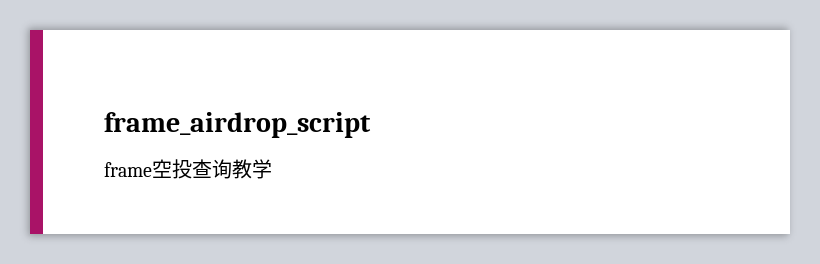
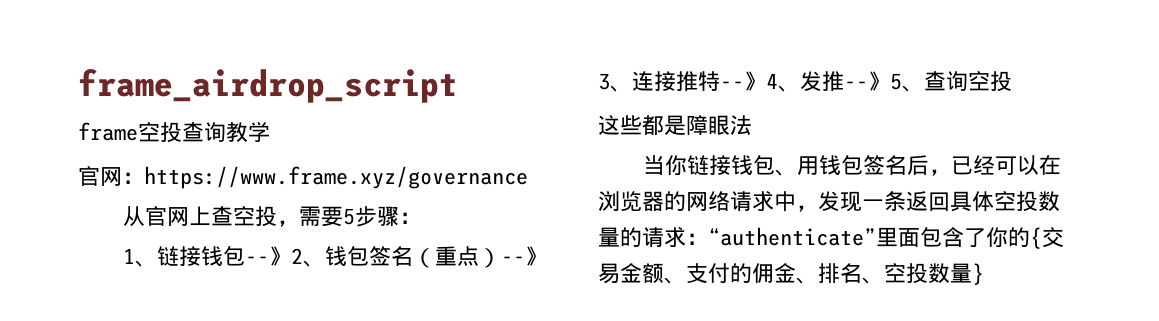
+ 官网：https://www.frame.xyz/governance
+ 从官网上查空投，需要5步骤：
+ 1、链接钱包--》2、钱包签名（重点）--》3、连接推特--》4、发推--》5、查询空投
+ 这些都是障眼法
+ 当你链接钱包、用钱包签名后，已经可以在浏览器的网络请求中，发现一条返回具体空投数量的请求：“authenticate”里面包含了你的{交易金额、支付的佣金、排名、空投数量}

